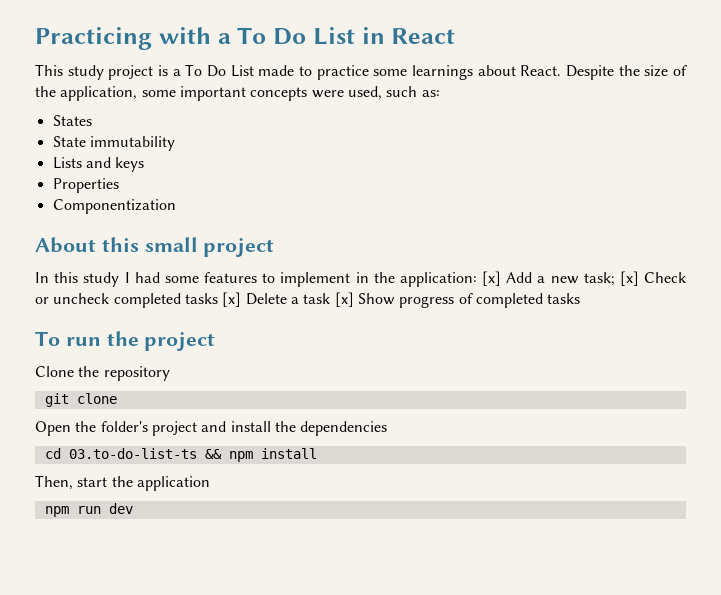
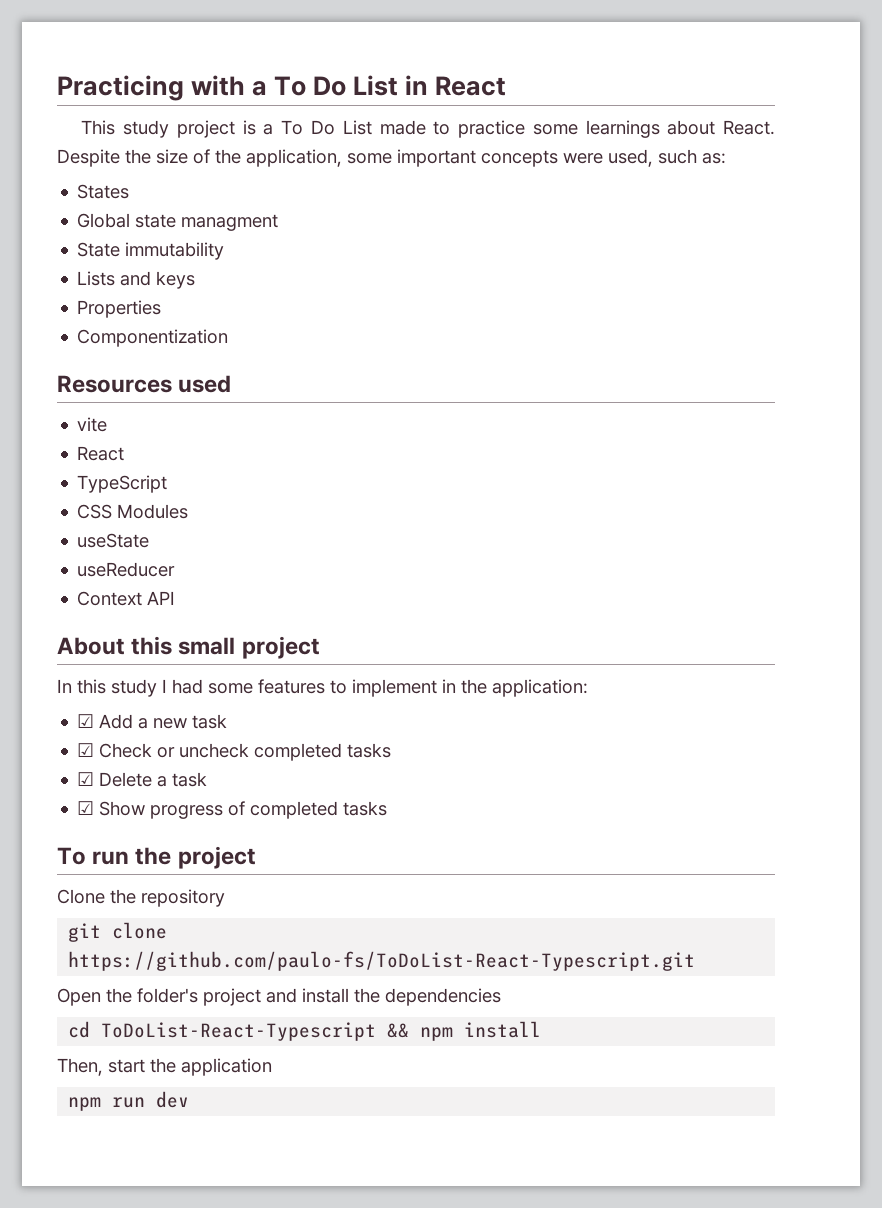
+ Global state managment
+ Resources used
+ vite
+ React
+ TypeScript
+ CSS Modules
+ useState
+ useReducer
+ Context API
- In this study I had some features to implement in the application: [x] Add a new task; [x] Check or uncheck completed tasks [x] Delete a task [x] Show progress of completed tasks
+ In this study I had some features to implement in the application:
+ ☑ Add a new task
+ ☑ Check or uncheck completed tasks
+ ☑ Delete a task
+ ☑ Show progress of completed tasks
- git clone
+ git clone https://github.com/paulo-fs/ToDoList-React-Typescript.git
- cd 03.to-do-list-ts && npm install
+ cd ToDoList-React-Typescript && npm install

